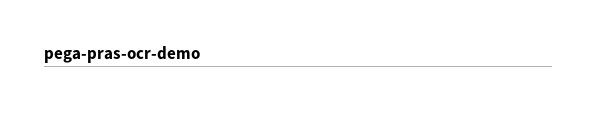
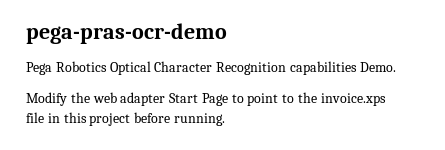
+ Pega Robotics Optical Character Recognition capabilities Demo.
+ Modify the web adapter Start Page to point to the invoice.xps file in this project before running.

